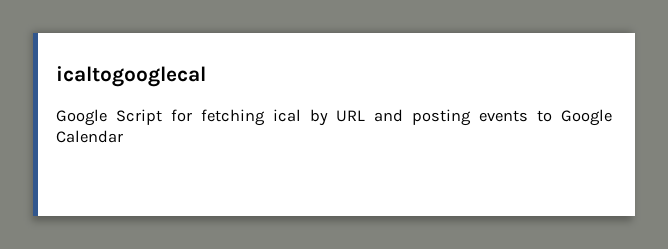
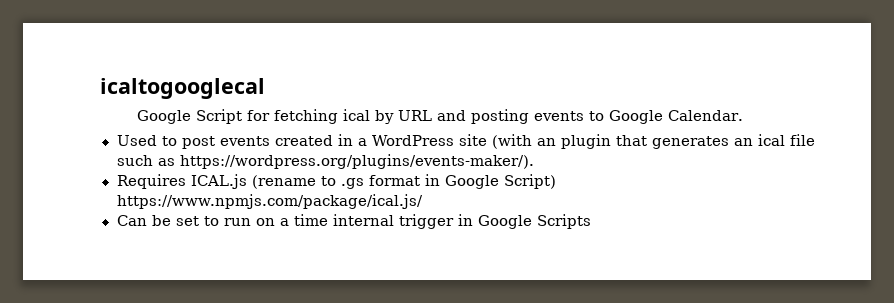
- Google Script for fetching ical by URL and posting events to Google Calendar
+ Google Script for fetching ical by URL and posting events to Google Calendar.
+ Used to post events created in a WordPress site (with an plugin that generates an ical file such as https://wordpress.org/plugins/events-maker/).
+ Requires ICAL.js (rename to .gs format in Google Script) https://www.npmjs.com/package/ical.js/
+ Can be set to run on a time internal trigger in Google Scripts

